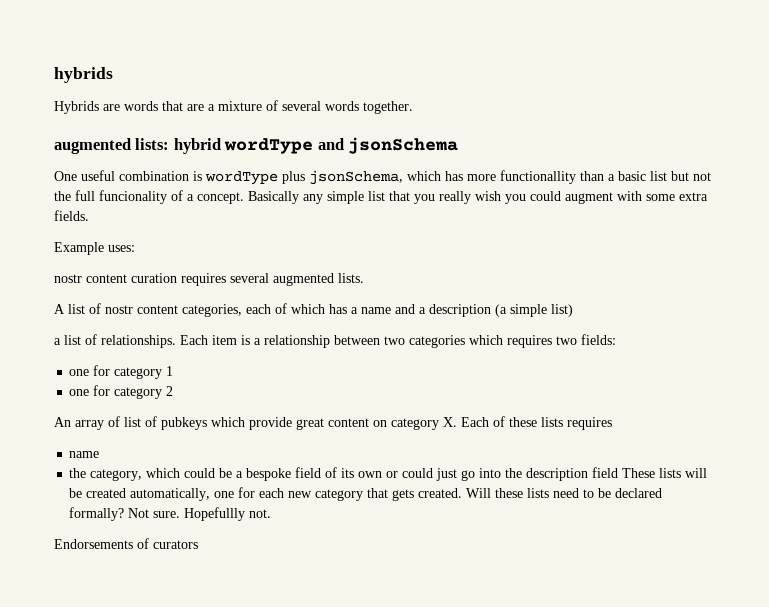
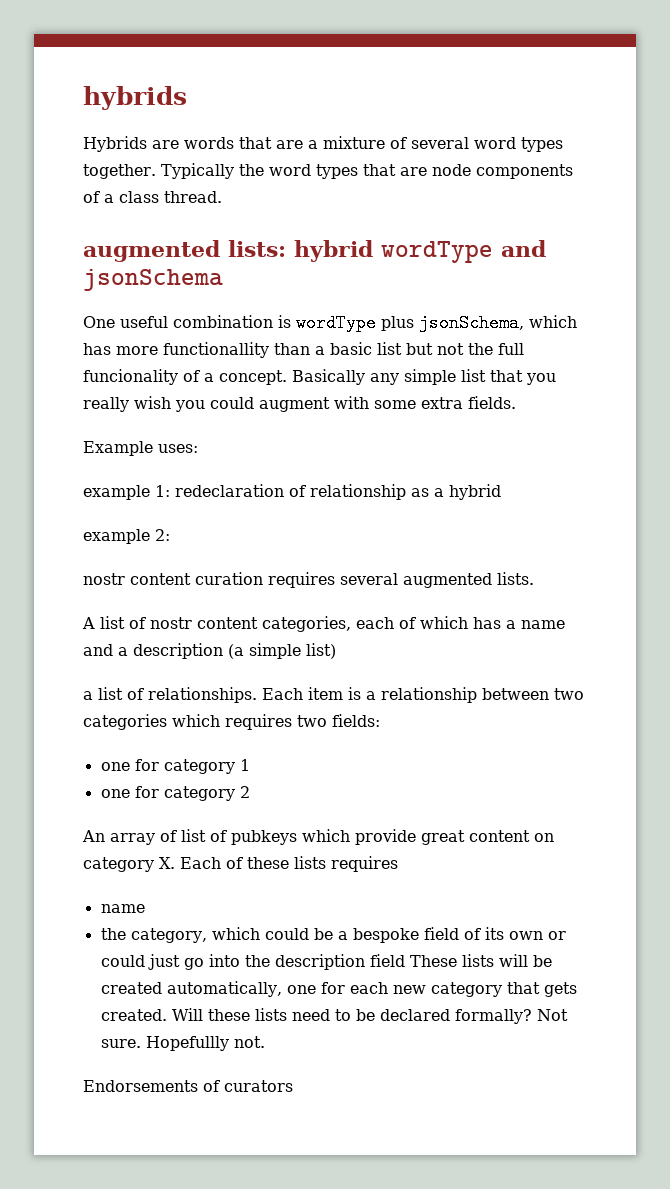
- Hybrids are words that are a mixture of several words together.
+ Hybrids are words that are a mixture of several word types together. Typically the word types that are node components of a class thread.
+ example 1: redeclaration of relationship as a hybrid
+ example 2:

